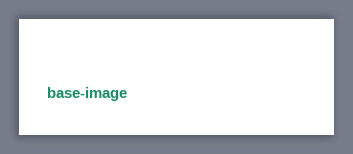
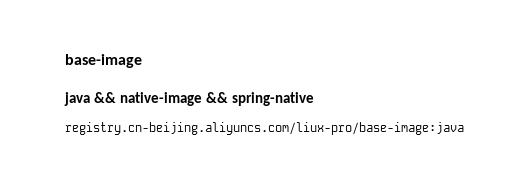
+ java && native-image && spring-native
+ registry.cn-beijing.aliyuncs.com/liux-pro/base-image:java

